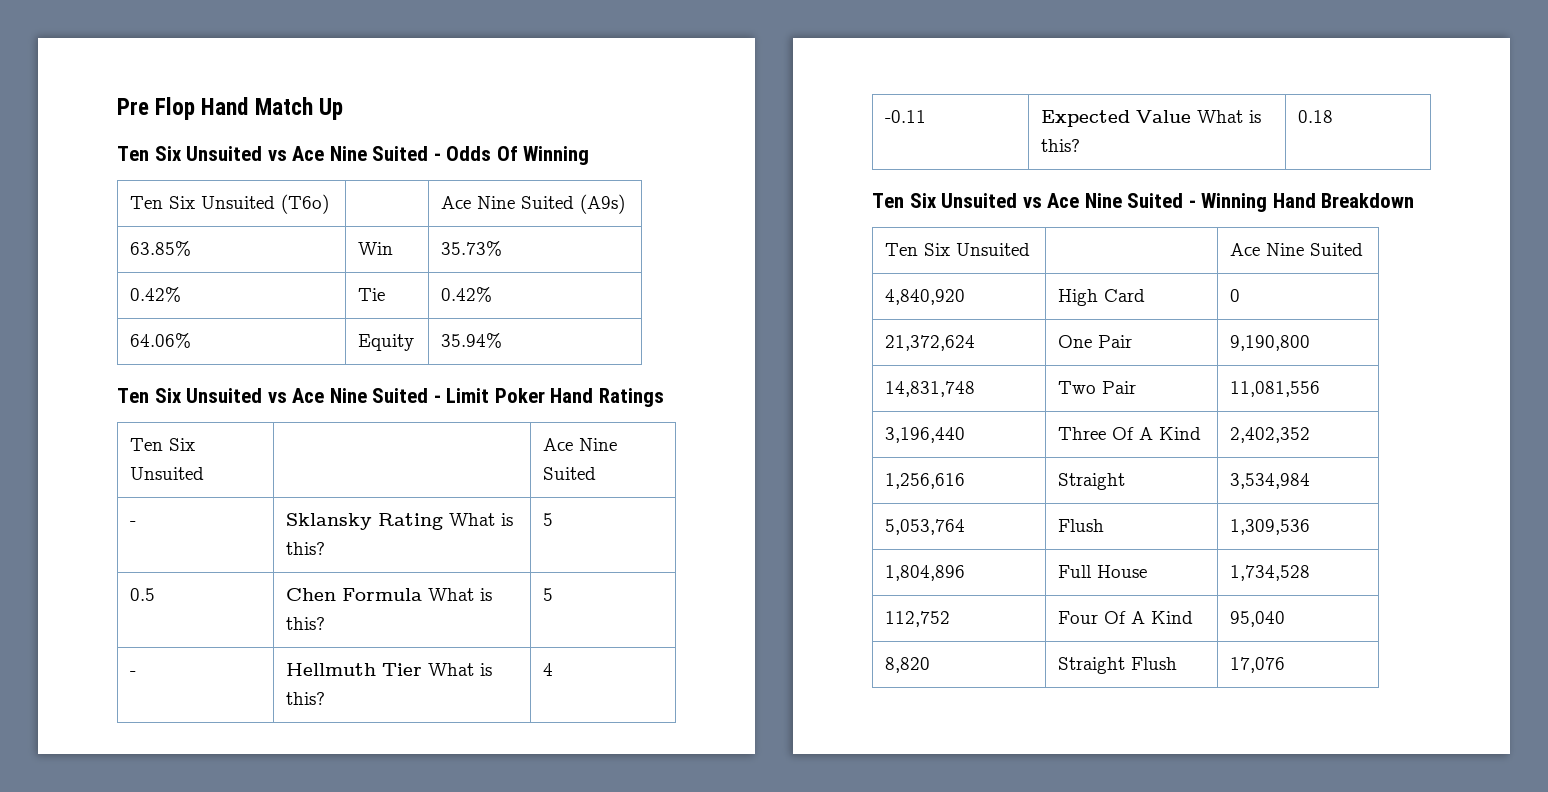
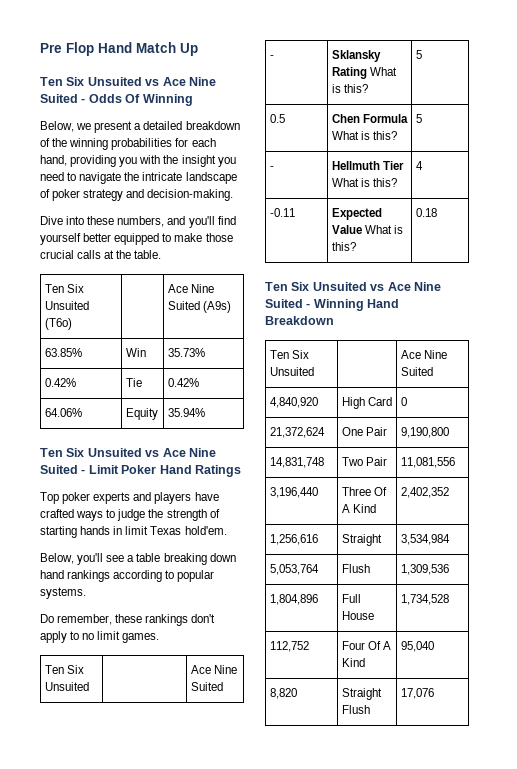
+ Below, we present a detailed breakdown of the winning probabilities for each hand, providing you with the insight you need to navigate the intricate landscape of poker strategy and decision-making.
+ Dive into these numbers, and you'll find yourself better equipped to make those crucial calls at the table.
+ Top poker experts and players have crafted ways to judge the strength of starting hands in limit Texas hold'em.
+ Below, you'll see a table breaking down hand rankings according to popular systems.
+ Do remember, these rankings don't apply to no limit games.

